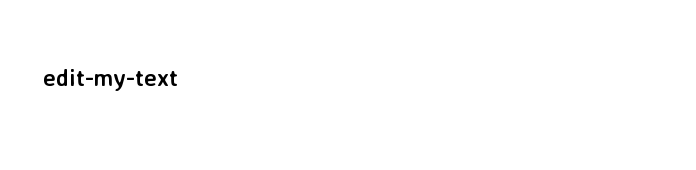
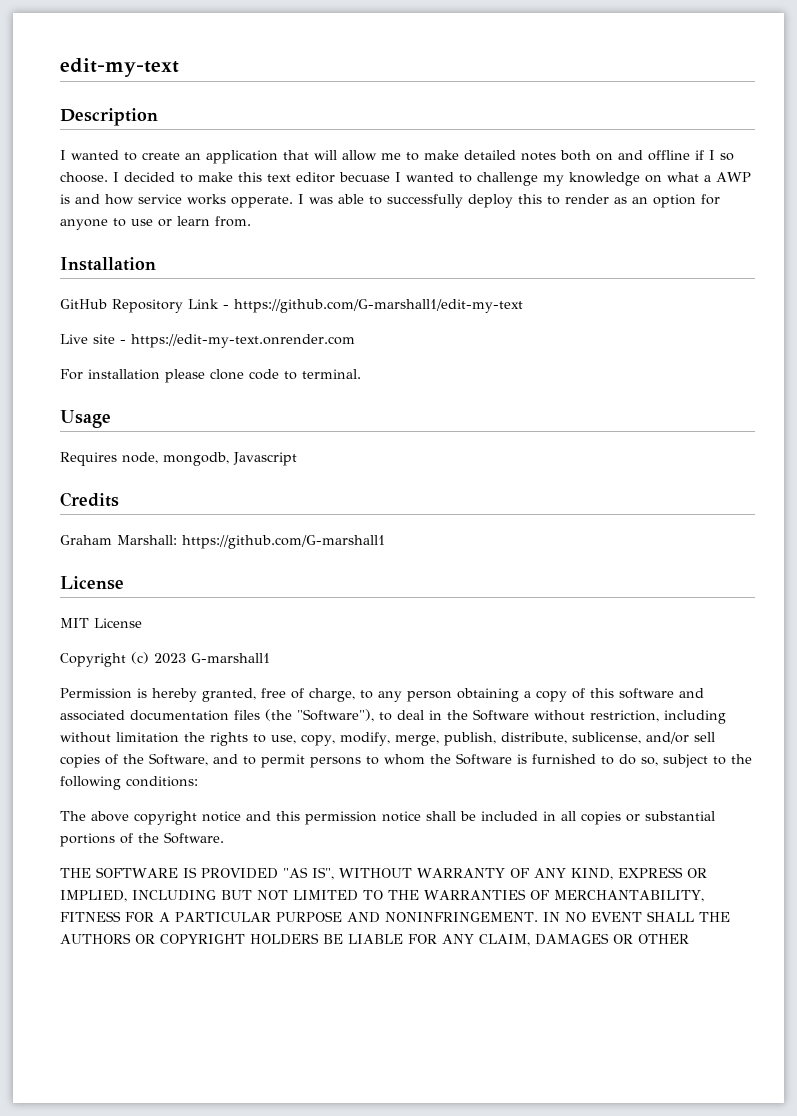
+ Description
+ I wanted to create an application that will allow me to make detailed notes both on and offline if I so choose. I decided to make this text editor becuase I wanted to challenge my knowledge on what a AWP is and how service works opperate. I was able to successfully deploy this to render as an option for anyone to use or learn from.
+ Installation
+ GitHub Repository Link - https://github.com/G-marshall1/edit-my-text
+ Live site - https://edit-my-text.onrender.com
+ For installation please clone code to terminal.
+ Usage
+ Requires node, mongodb, Javascript
+ Credits
+ Graham Marshall: https://github.com/G-marshall1
+ License
+ MIT License
+ Copyright (c) 2023 G-marshall1
+ Permission is hereby granted, free of charge, to any person obtaining a copy of this software and associated documentation files (the "Software"), to deal in the Software without restriction, including without limitation the rights to use, copy, modify, merge, publish, distribute, sublicense, and/or sell copies of the Software, and to permit persons to whom the Software is furnished to do so, subject to the following conditions:
+ The above copyright notice and this permission notice shall be included in all copies or substantial portions of the Software.
+ THE SOFTWARE IS PROVIDED "AS IS", WITHOUT WARRANTY OF ANY KIND, EXPRESS OR IMPLIED, INCLUDING BUT NOT LIMITED TO THE WARRANTIES OF MERCHANTABILITY, FITNESS FOR A PARTICULAR PURPOSE AND NONINFRINGEMENT. IN NO EVENT SHALL THE AUTHORS OR COPYRIGHT HOLDERS BE LIABLE FOR ANY CLAIM, DAMAGES OR OTHER

